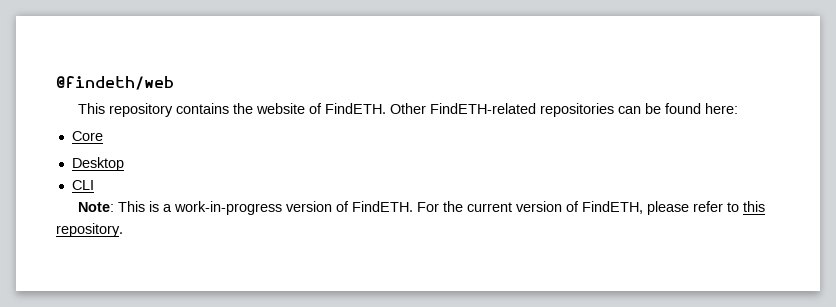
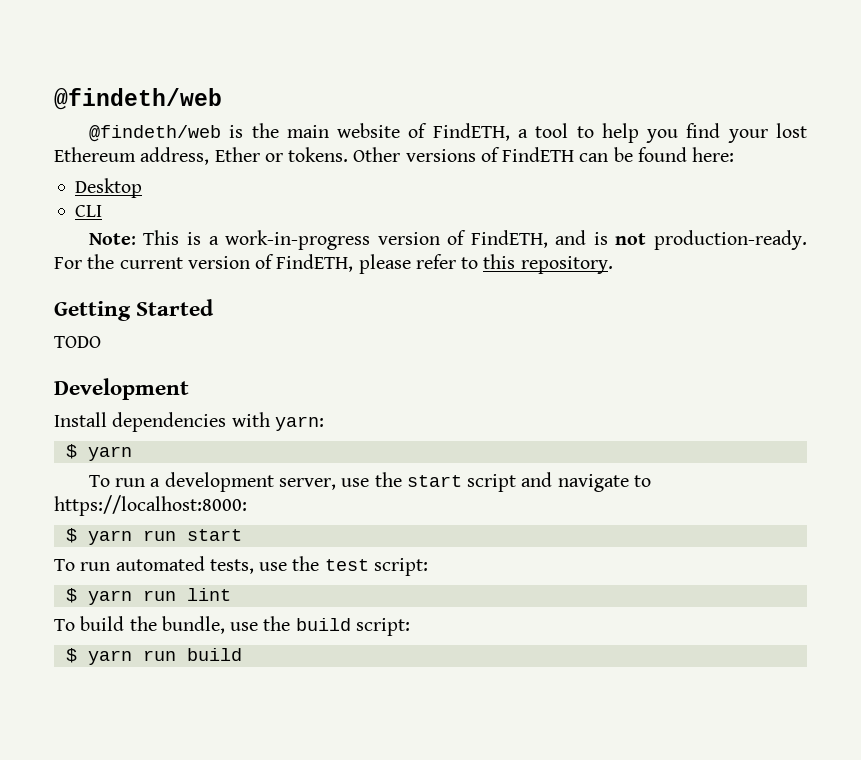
- This repository contains the website of FindETH. Other FindETH-related repositories can be found here:
+ @findeth/web is the main website of FindETH, a tool to help you find your lost Ethereum address, Ether or tokens. Other versions of FindETH can be found here:
- Core
- Note: This is a work-in-progress version of FindETH.
+ Note: This is a work-in-progress version of FindETH, and is not production-ready.
+ Getting Started
+ TODO
+ Development
+ Install dependencies with yarn:
+ $ yarn
+ To run a development server, use the start script and navigate to https://localhost:8000:
+ $ yarn run start
+ To run automated tests, use the test script:
+ $ yarn run lint
+ To build the bundle, use the build script:
+ $ yarn run build

